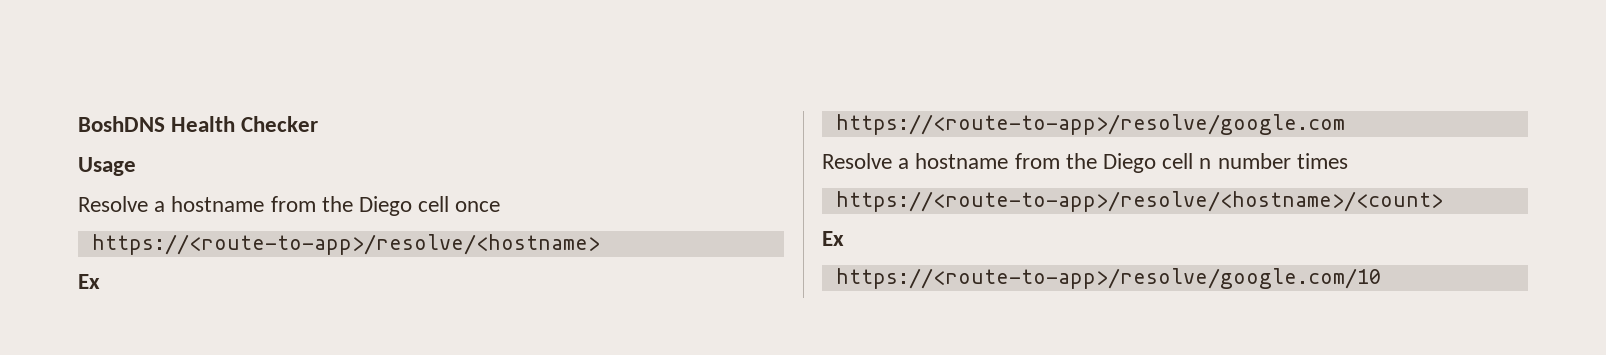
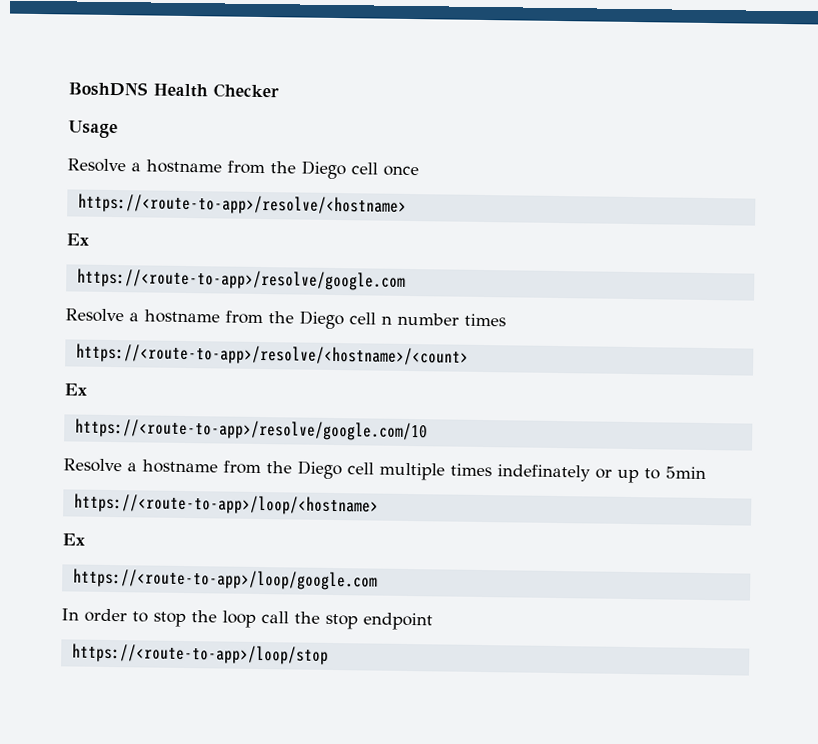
+ Resolve a hostname from the Diego cell multiple times indefinately or up to 5min
+ https://<route-to-app>/loop/<hostname>
+ Ex
+ https://<route-to-app>/loop/google.com
+ In order to stop the loop call the stop endpoint
+ https://<route-to-app>/loop/stop

